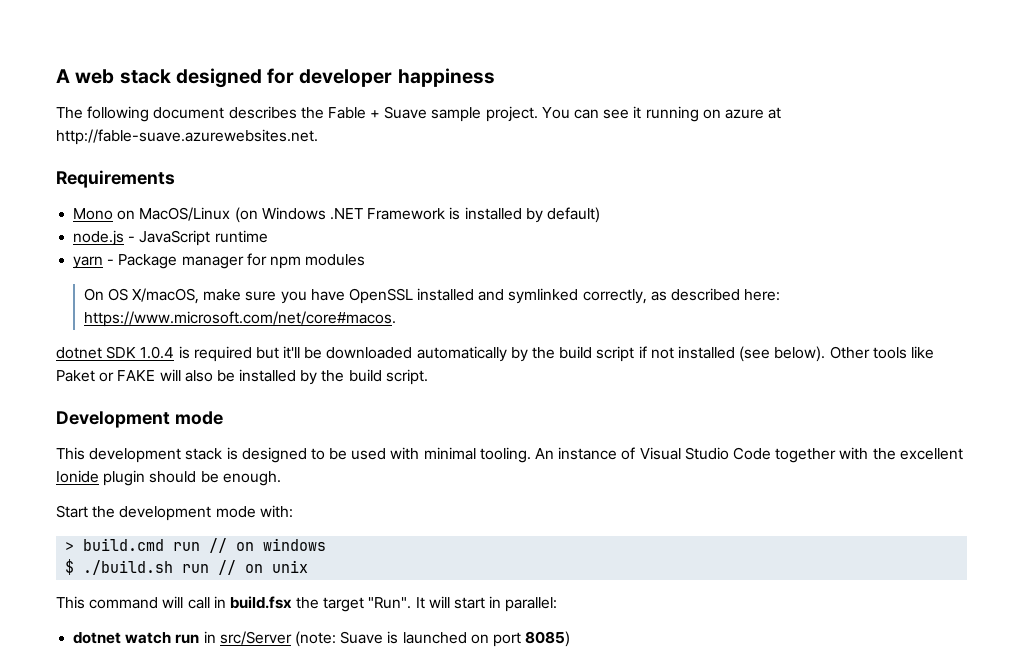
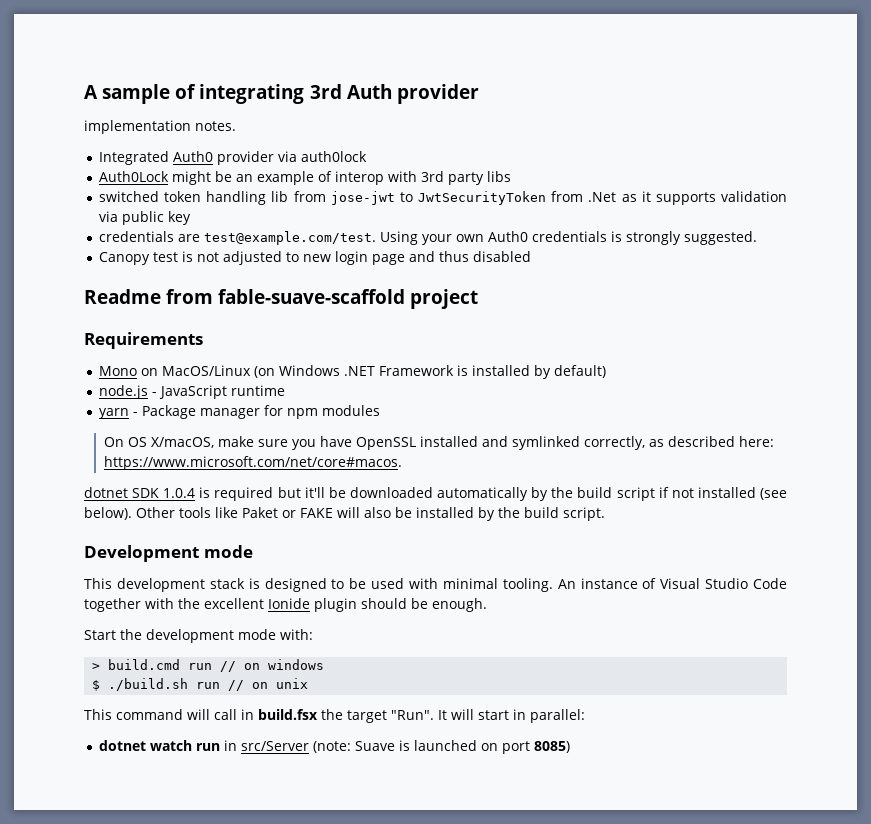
- A web stack designed for developer happiness
- The following document describes the Fable + Suave sample project. You can see it running on azure at http://fable-suave.azurewebsites.net.
+ A sample of integrating 3rd Auth provider
+ implementation notes.
+ Integrated Auth0 provider via auth0lock
+ Auth0Lock might be an example of interop with 3rd party libs
+ switched token handling lib from jose-jwt to JwtSecurityToken from .Net as it supports validation via public key
+ credentials are test@example.com/test. Using your own Auth0 credentials is strongly suggested.
+ Canopy test is not adjusted to new login page and thus disabled
+ Readme from fable-suave-scaffold project

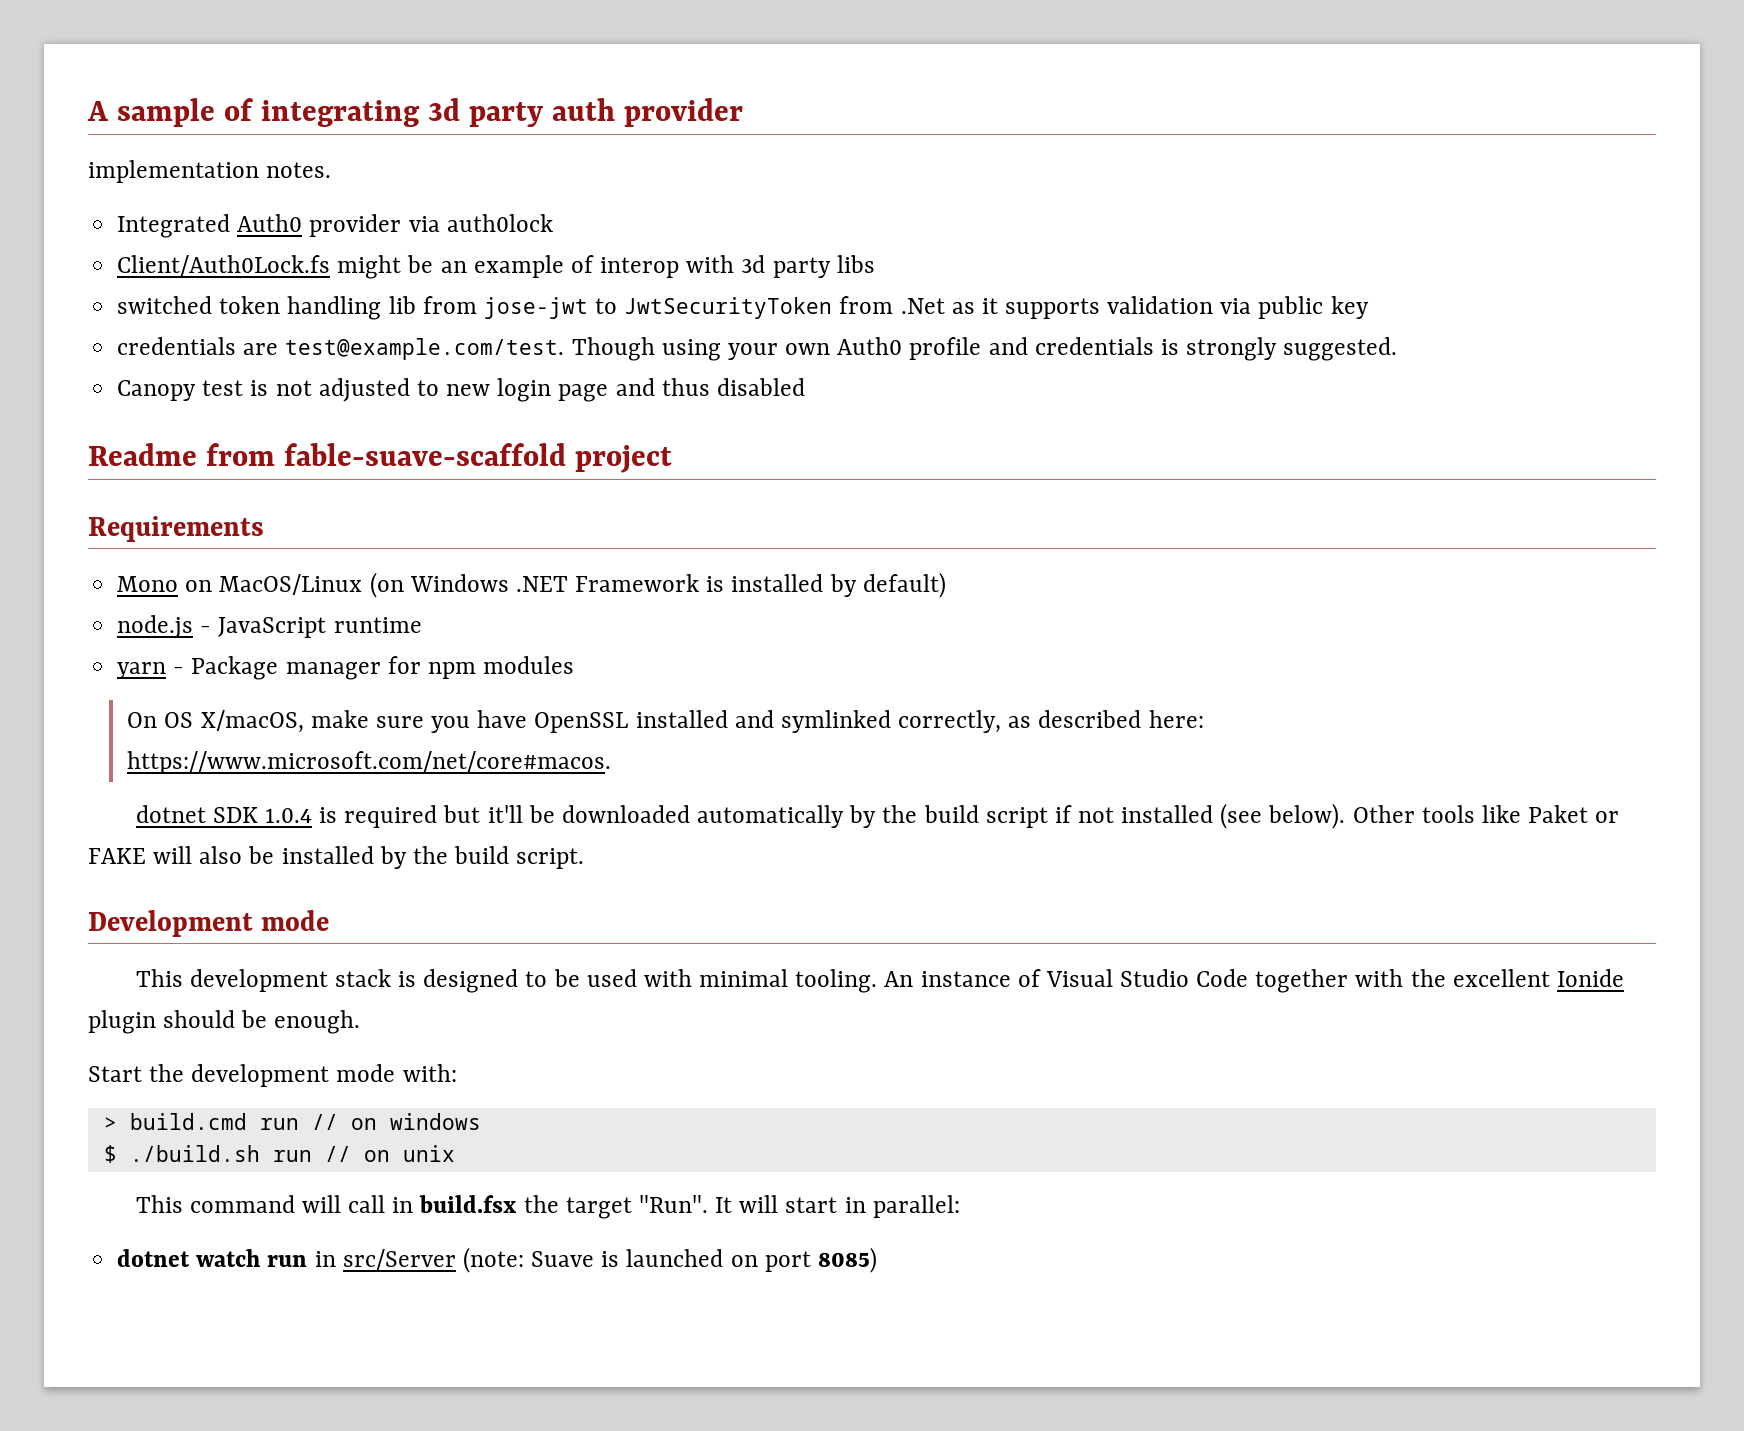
- A sample of integrating 3rd Auth provider
+ A sample of integrating 3d party auth provider
- Auth0Lock might be an example of interop with 3rd party libs
+ Client/Auth0Lock.fs might be an example of interop with 3d party libs
- credentials are test@example.com/test. Using your own Auth0 credentials is strongly suggested.
+ credentials are test@example.com/test. Though using your own Auth0 profile and credentials is strongly suggested.

